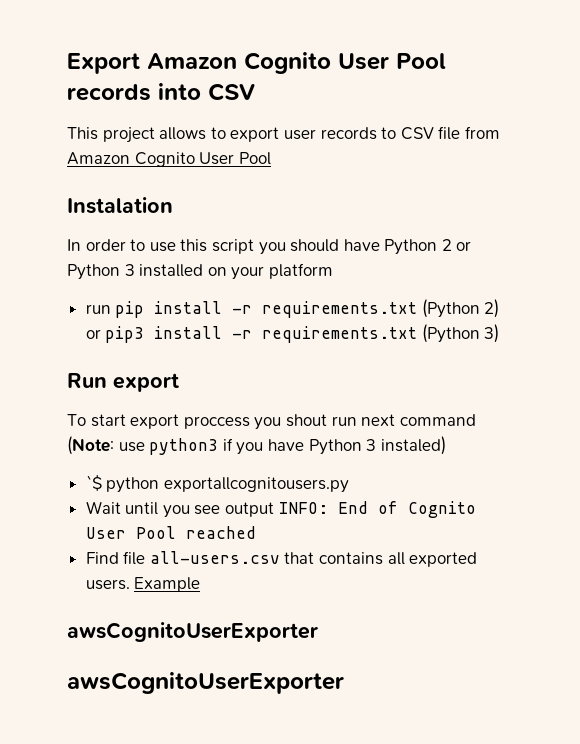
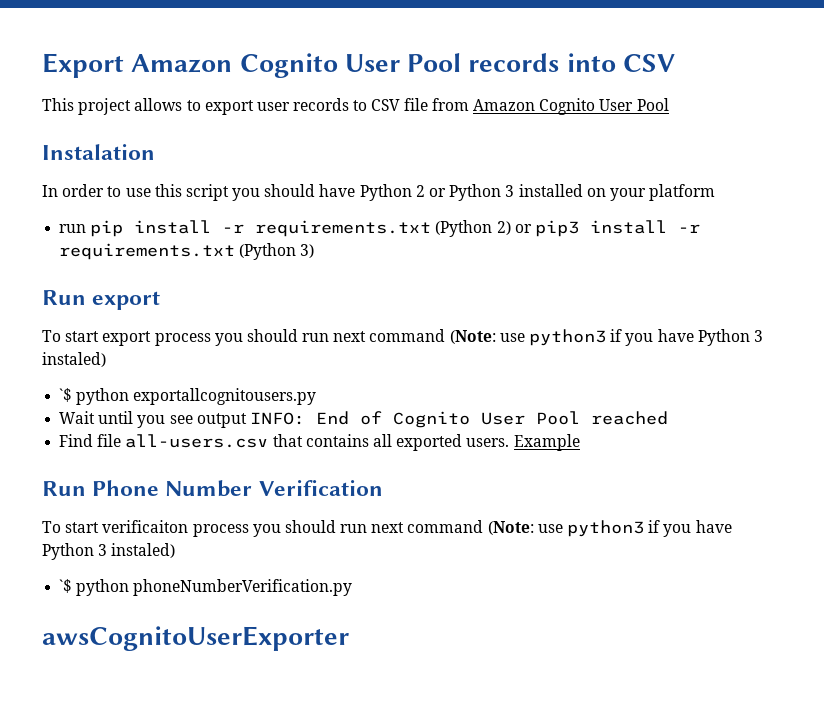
- To start export proccess you shout run next command (Note: use python3 if you have Python 3 instaled)
+ To start export process you should run next command (Note: use python3 if you have Python 3 instaled)
  Example
- awsCognitoUserExporter
+ Run Phone Number Verification
+ To start verificaiton process you should run next command (Note: use python3 if you have Python 3 instaled)
+ `$ python phoneNumberVerification.py

